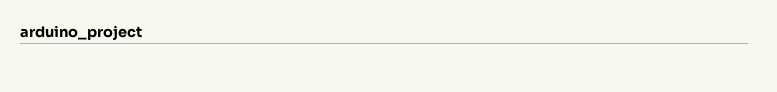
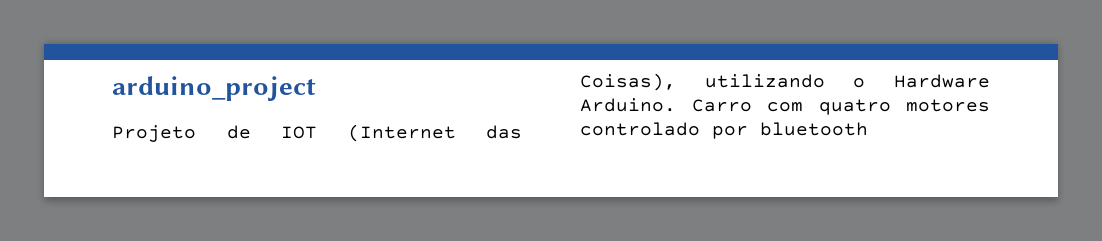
+ Projeto de IOT (Internet das Coisas), utilizando o Hardware Arduino. Carro com quatro motores controlado por bluetooth

